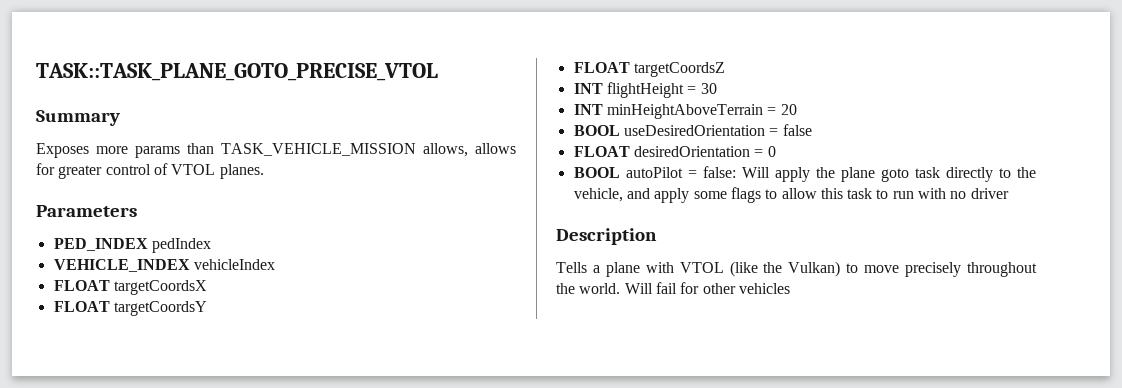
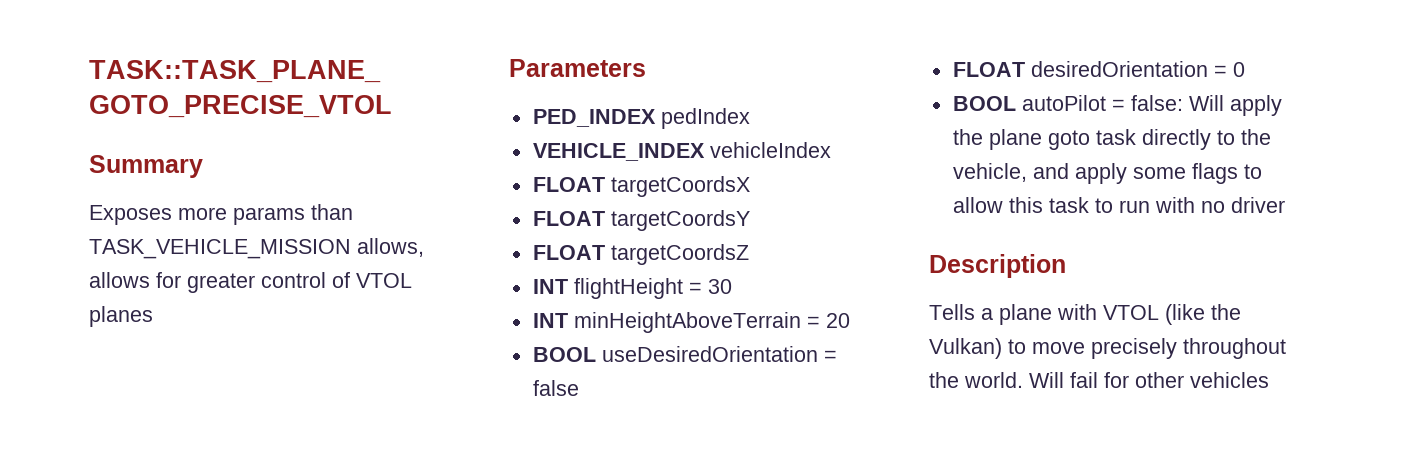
- Exposes more params than TASK_VEHICLE_MISSION allows, allows for greater control of VTOL planes.
+ Exposes more params than TASK_VEHICLE_MISSION allows, allows for greater control of VTOL planes

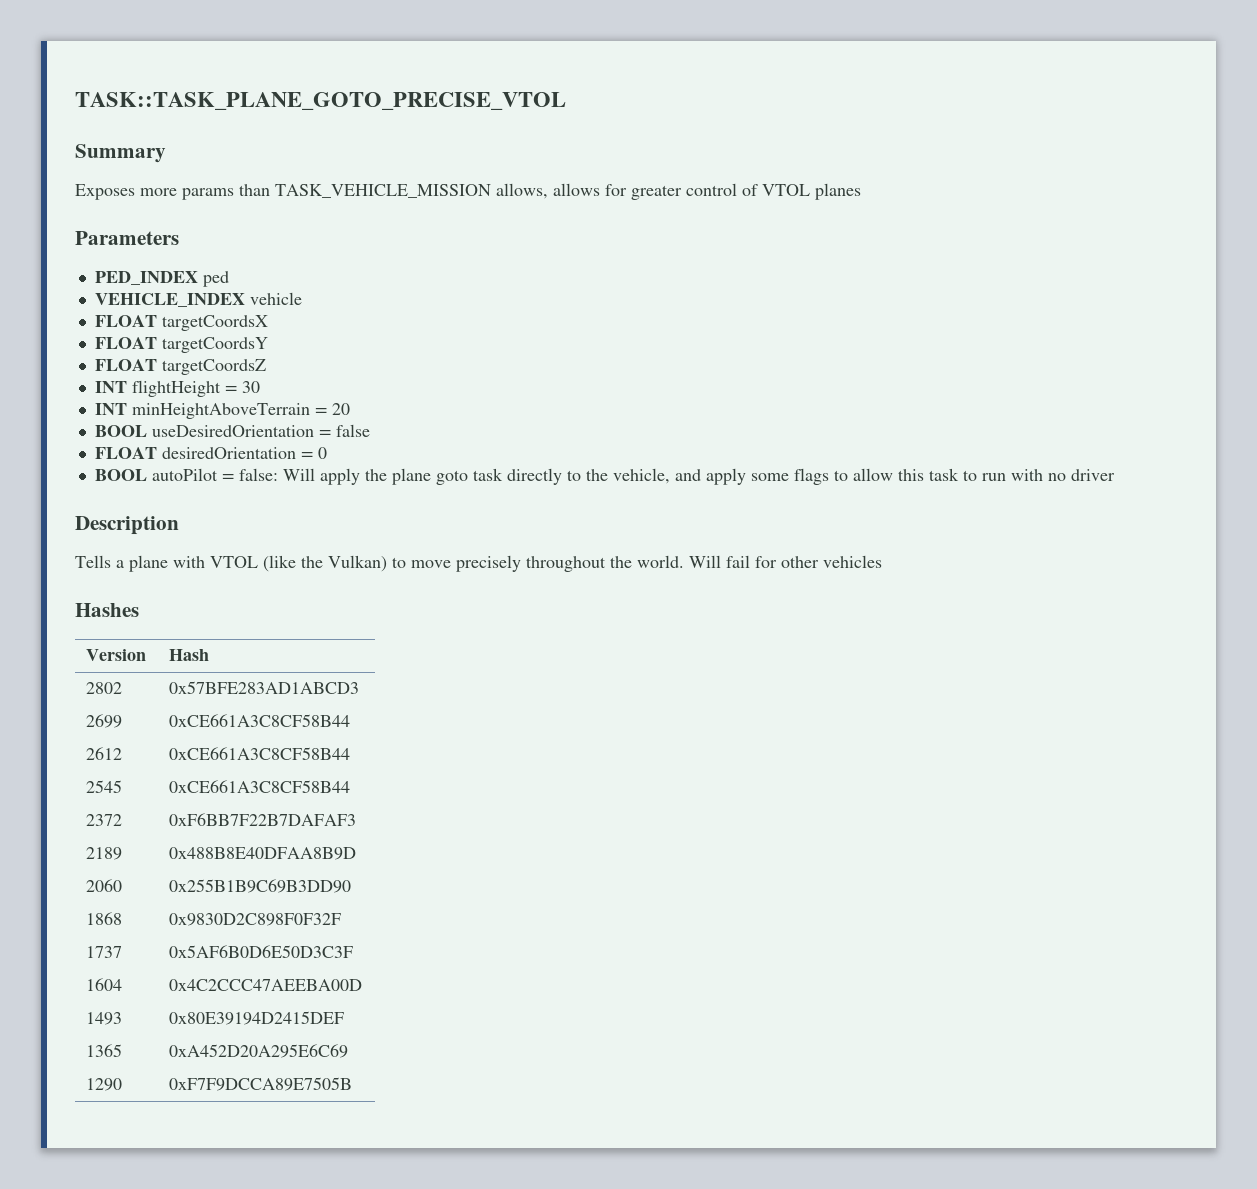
- PED_INDEX pedIndex
+ PED_INDEX ped
- VEHICLE_INDEX vehicleIndex
+ VEHICLE_INDEX vehicle
+ Hashes
+ Version | Hash
+ 2802 | 0x57BFE283AD1ABCD3
+ 2699 | 0xCE661A3C8CF58B44
+ 2612 | 0xCE661A3C8CF58B44
+ 2545 | 0xCE661A3C8CF58B44
+ 2372 | 0xF6BB7F22B7DAFAF3
+ 2189 | 0x488B8E40DFAA8B9D
+ 2060 | 0x255B1B9C69B3DD90
+ 1868 | 0x9830D2C898F0F32F
+ 1737 | 0x5AF6B0D6E50D3C3F
+ 1604 | 0x4C2CCC47AEEBA00D
+ 1493 | 0x80E39194D2415DEF
+ 1365 | 0xA452D20A295E6C69
+ 1290 | 0xF7F9DCCA89E7505B

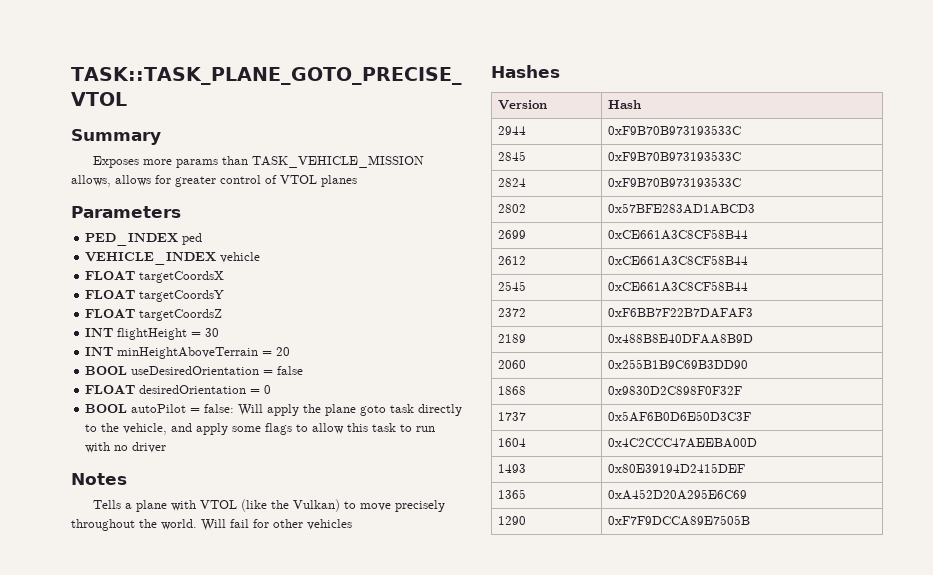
- Description
+ Notes
+ 2944 | 0xF9B70B973193533C
+ 2845 | 0xF9B70B973193533C
+ 2824 | 0xF9B70B973193533C

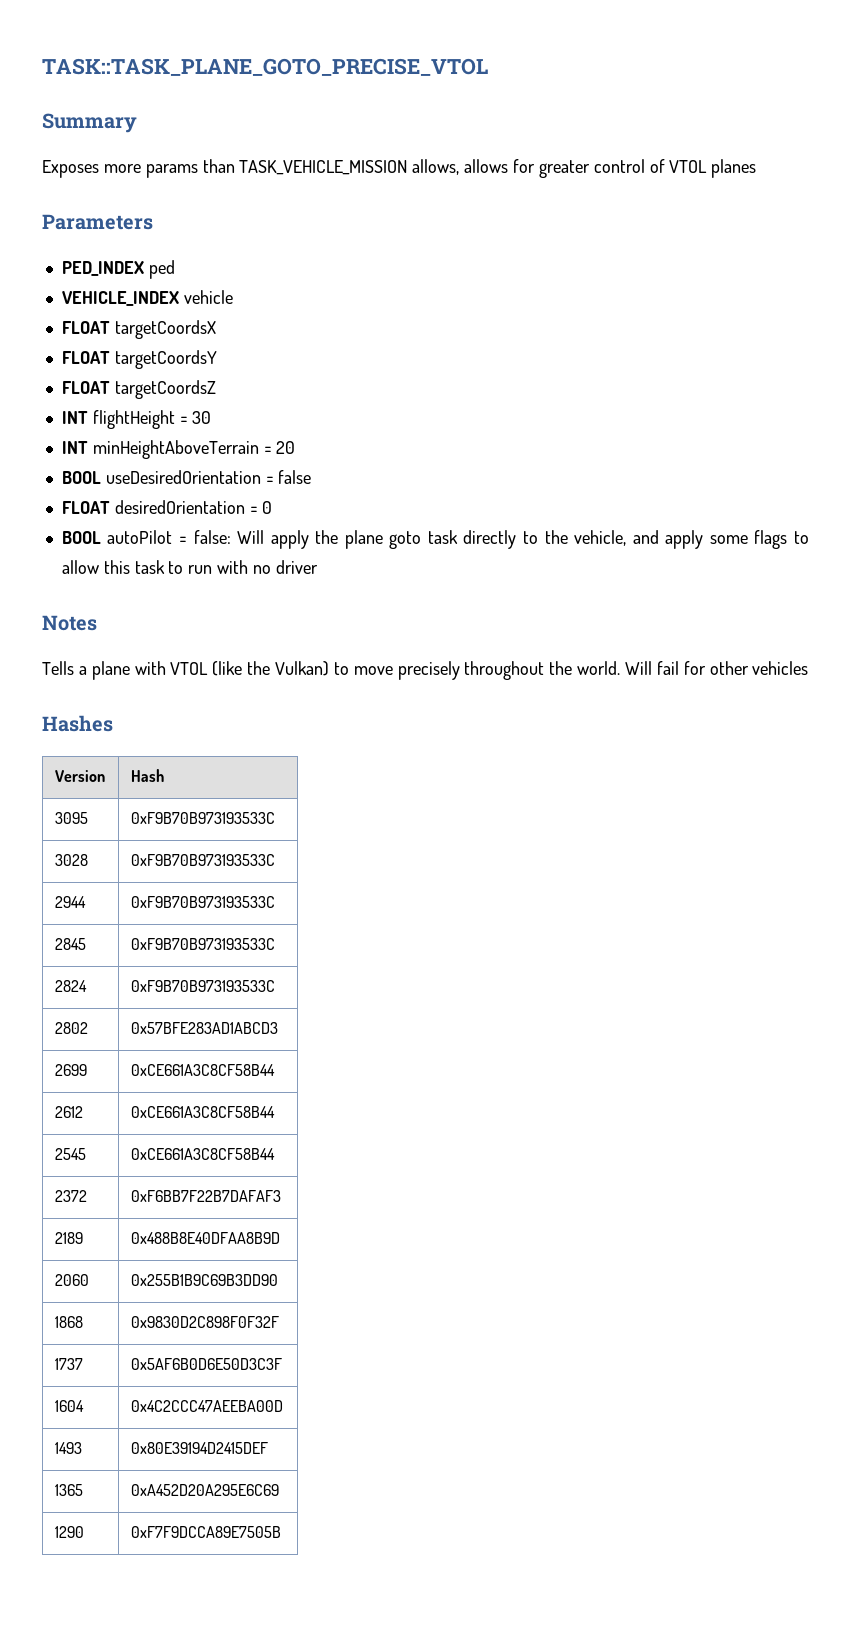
+ 3095 | 0xF9B70B973193533C
+ 3028 | 0xF9B70B973193533C

